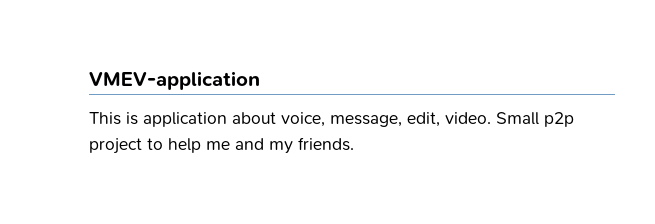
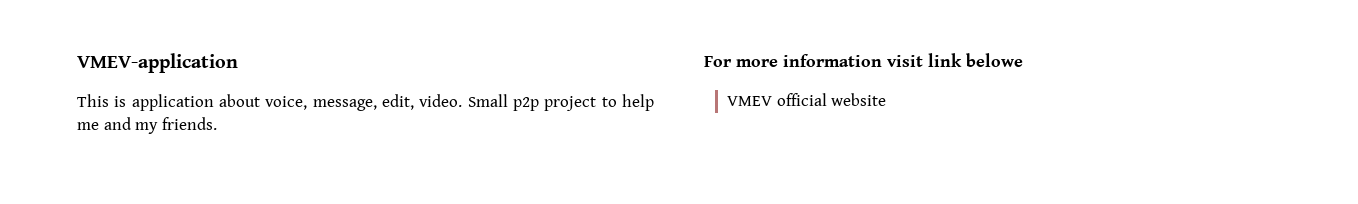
+ For more information visit link belowe
+ VMEV official website

